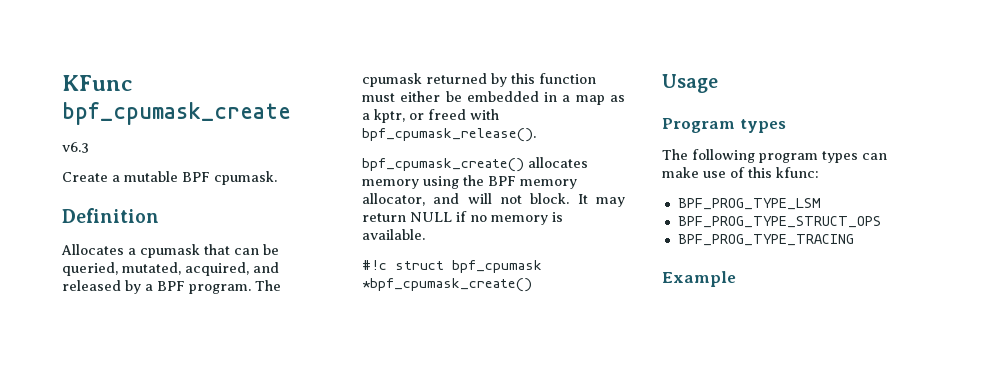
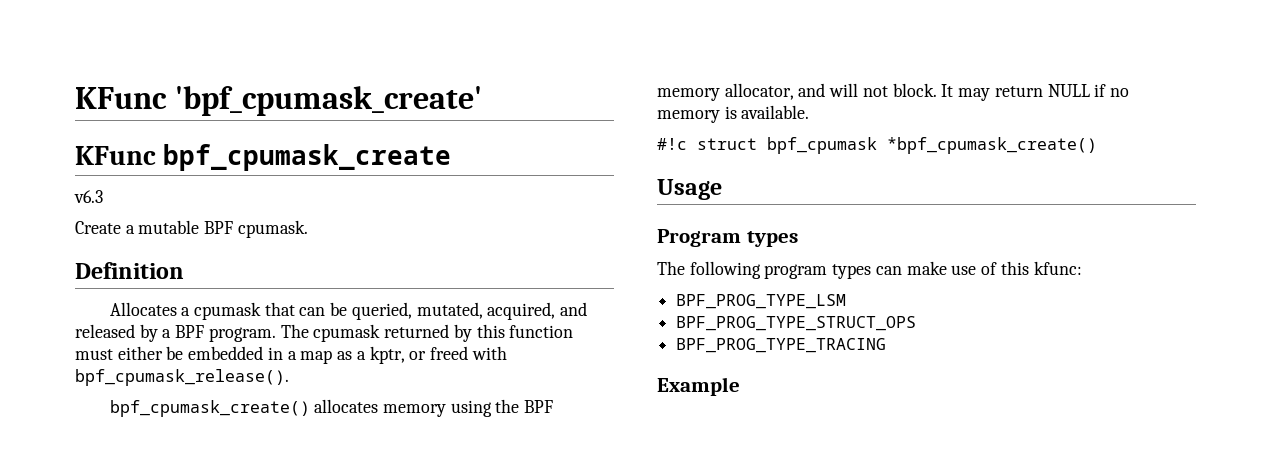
+ KFunc 'bpf_cpumask_create'

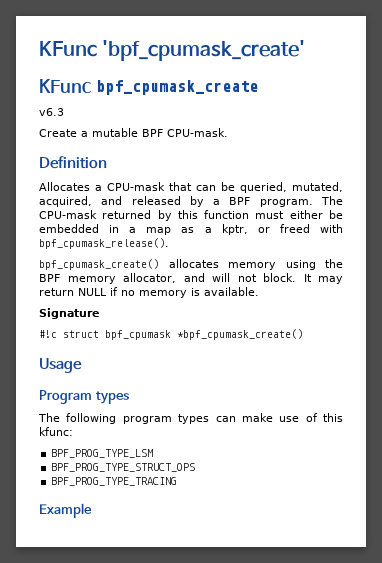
- Create a mutable BPF cpumask.
+ Create a mutable BPF CPU-mask.
- Allocates a cpumask that can be queried, mutated, acquired, and released by a BPF program.
+ Allocates a CPU-mask that can be queried, mutated, acquired, and released by a BPF program.
- The cpumask returned by this function must either be embedded in a map as a kptr, or freed with bpf_cpumask_release().
+ The CPU-mask returned by this function must either be embedded in a map as a kptr, or freed with bpf_cpumask_release().
+ Signature

